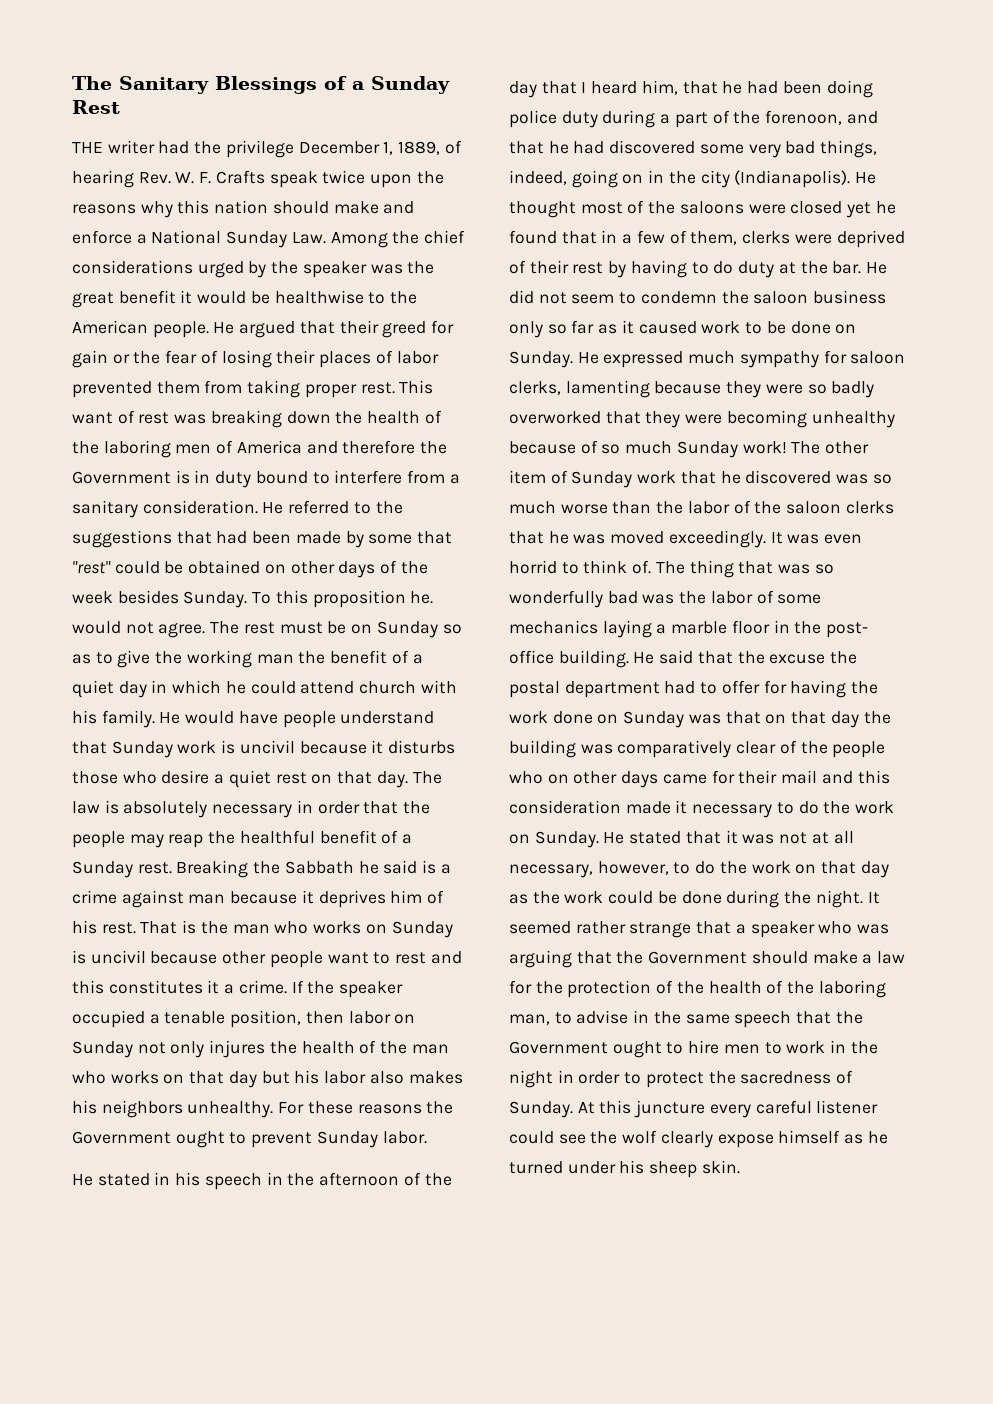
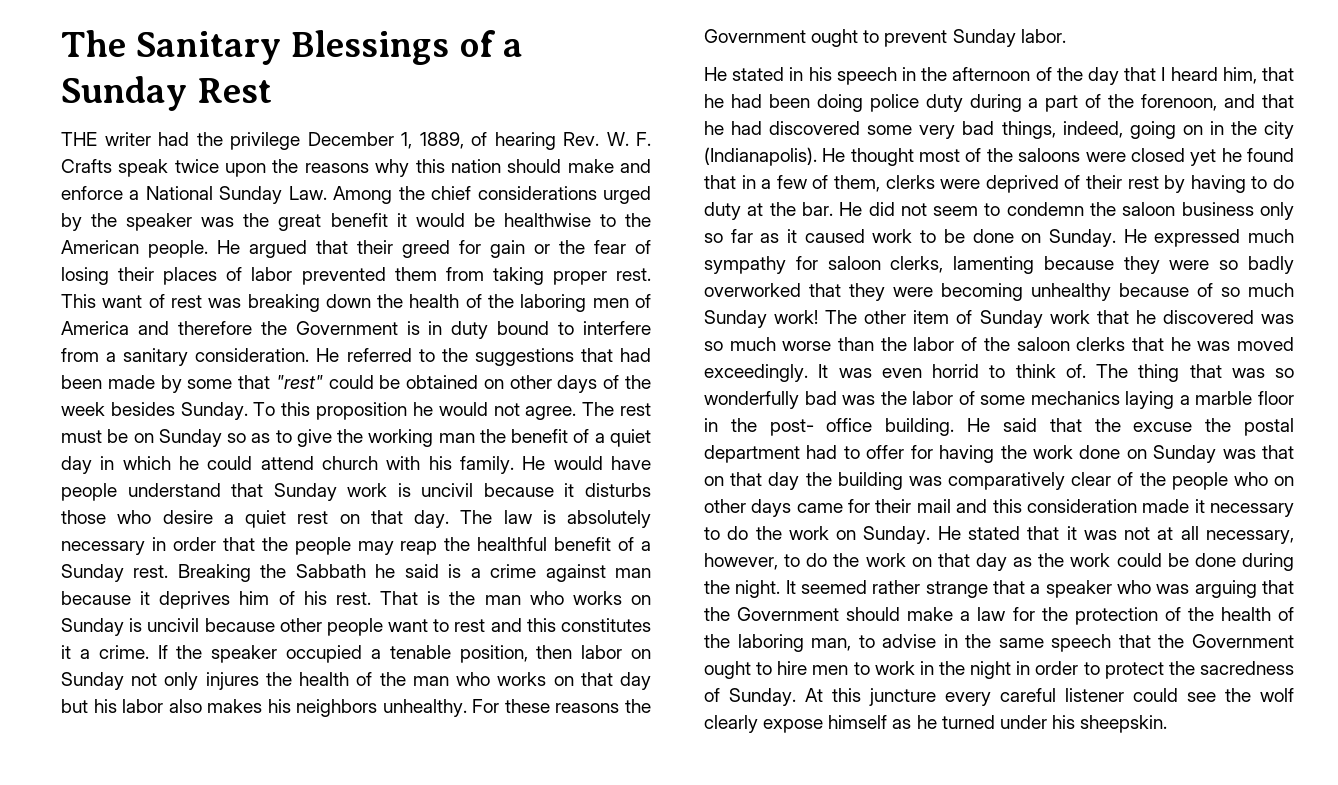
- To this proposition he. would not agree.
+ To this proposition he would not agree.
- At this juncture every careful listener could see the wolf clearly expose himself as he turned under his sheep skin.
+ At this juncture every careful listener could see the wolf clearly expose himself as he turned under his sheepskin.

